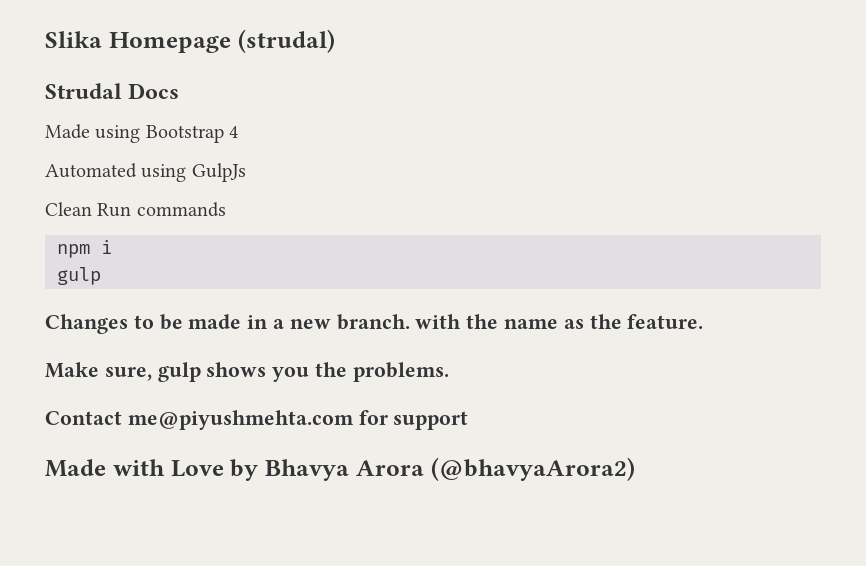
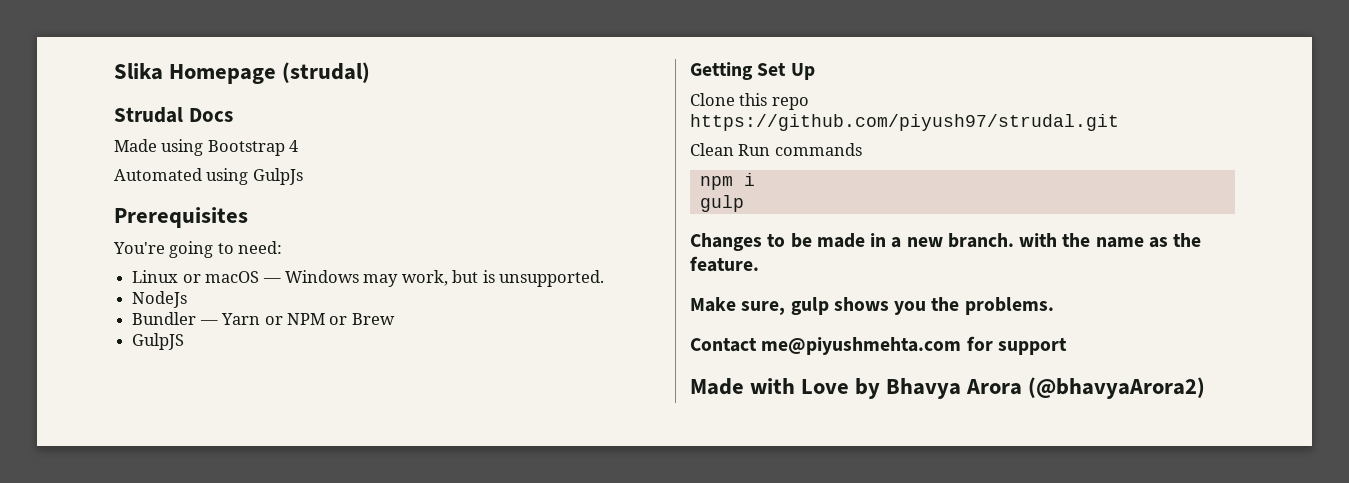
+ Prerequisites
+ You're going to need:
+ Linux or macOS — Windows may work, but is unsupported.
+ NodeJs
+ Bundler — Yarn or NPM or Brew
+ GulpJS
+ Getting Set Up
+ Clone this repo https://github.com/piyush97/strudal.git

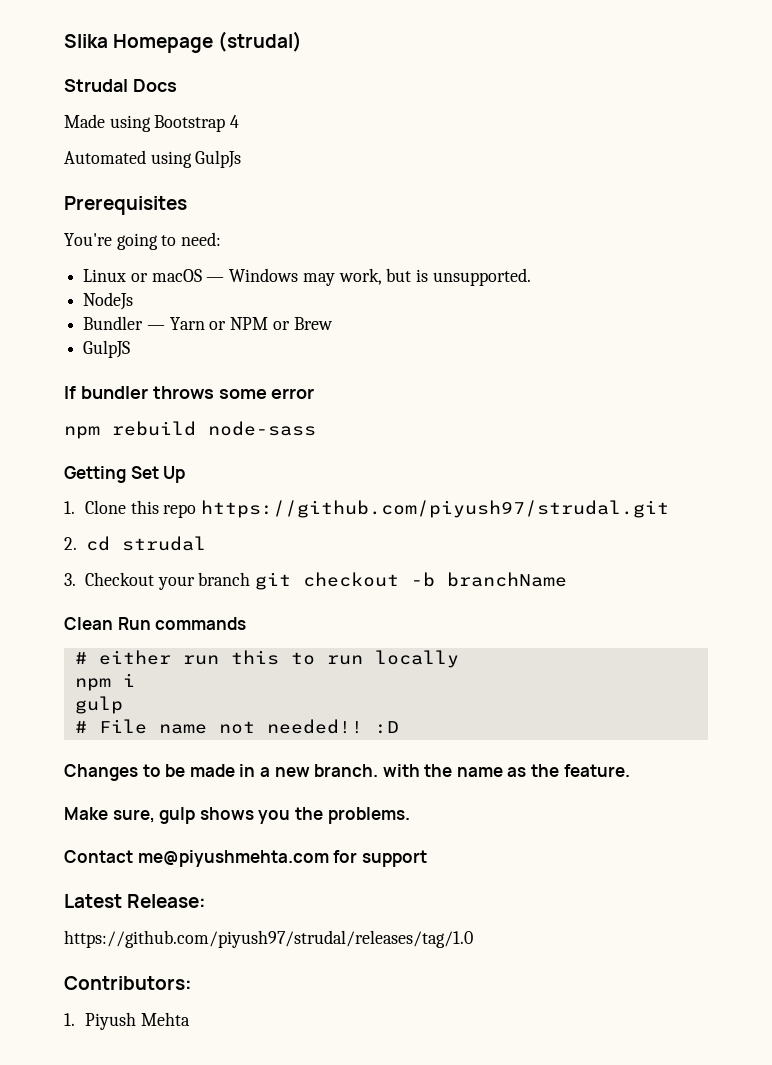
+ If bundler throws some error
+ npm rebuild node-sass
- Clone this repo https://github.com/piyush97/strudal.git
+ 1. Clone this repo https://github.com/piyush97/strudal.git
+ 2. cd strudal
+ 3. Checkout your branch git checkout -b branchName
  Clean Run commands
+ # either run this to run locally
  npm i
  gulp
+ # File name not needed!! :D
- Made with Love by Bhavya Arora (@bhavyaArora2)
+ Latest Release:
+ https://github.com/piyush97/strudal/releases/tag/1.0
+ Contributors:
+ 1. Piyush Mehta

